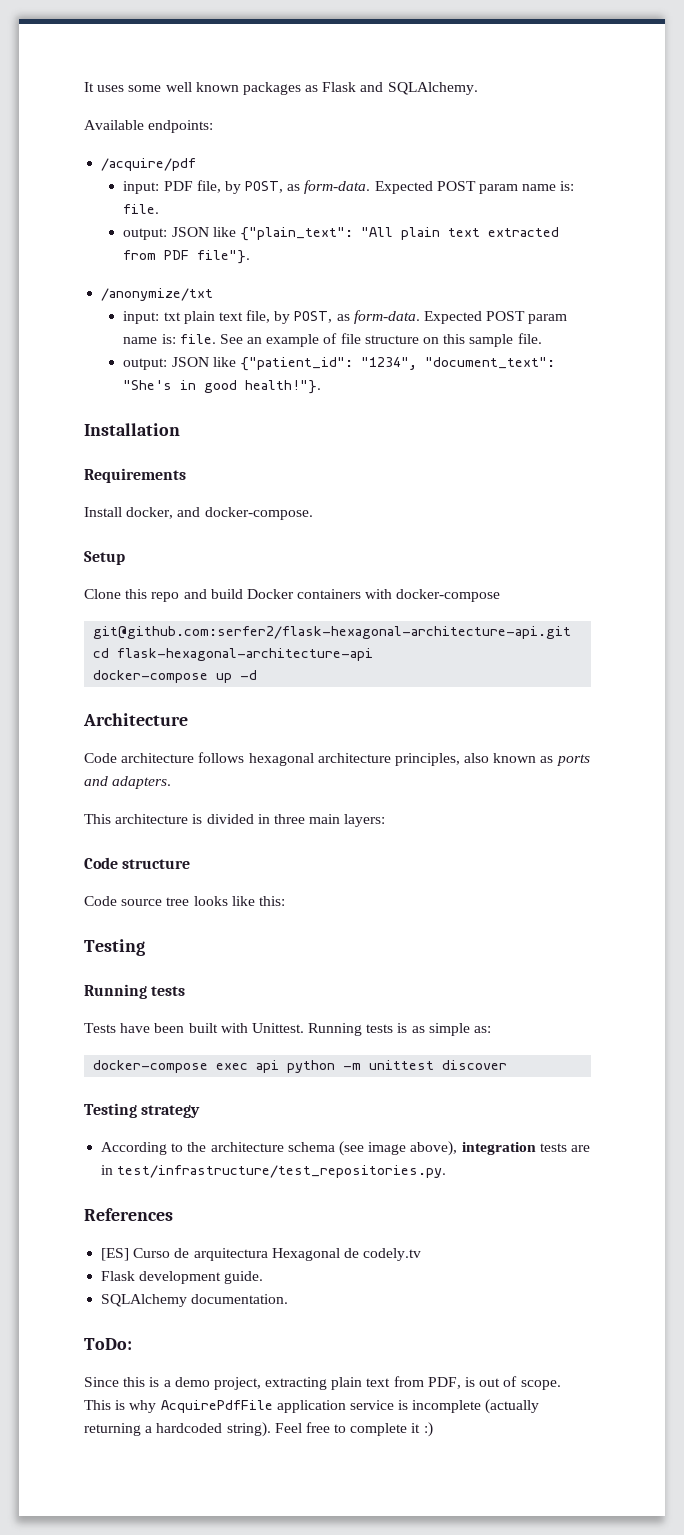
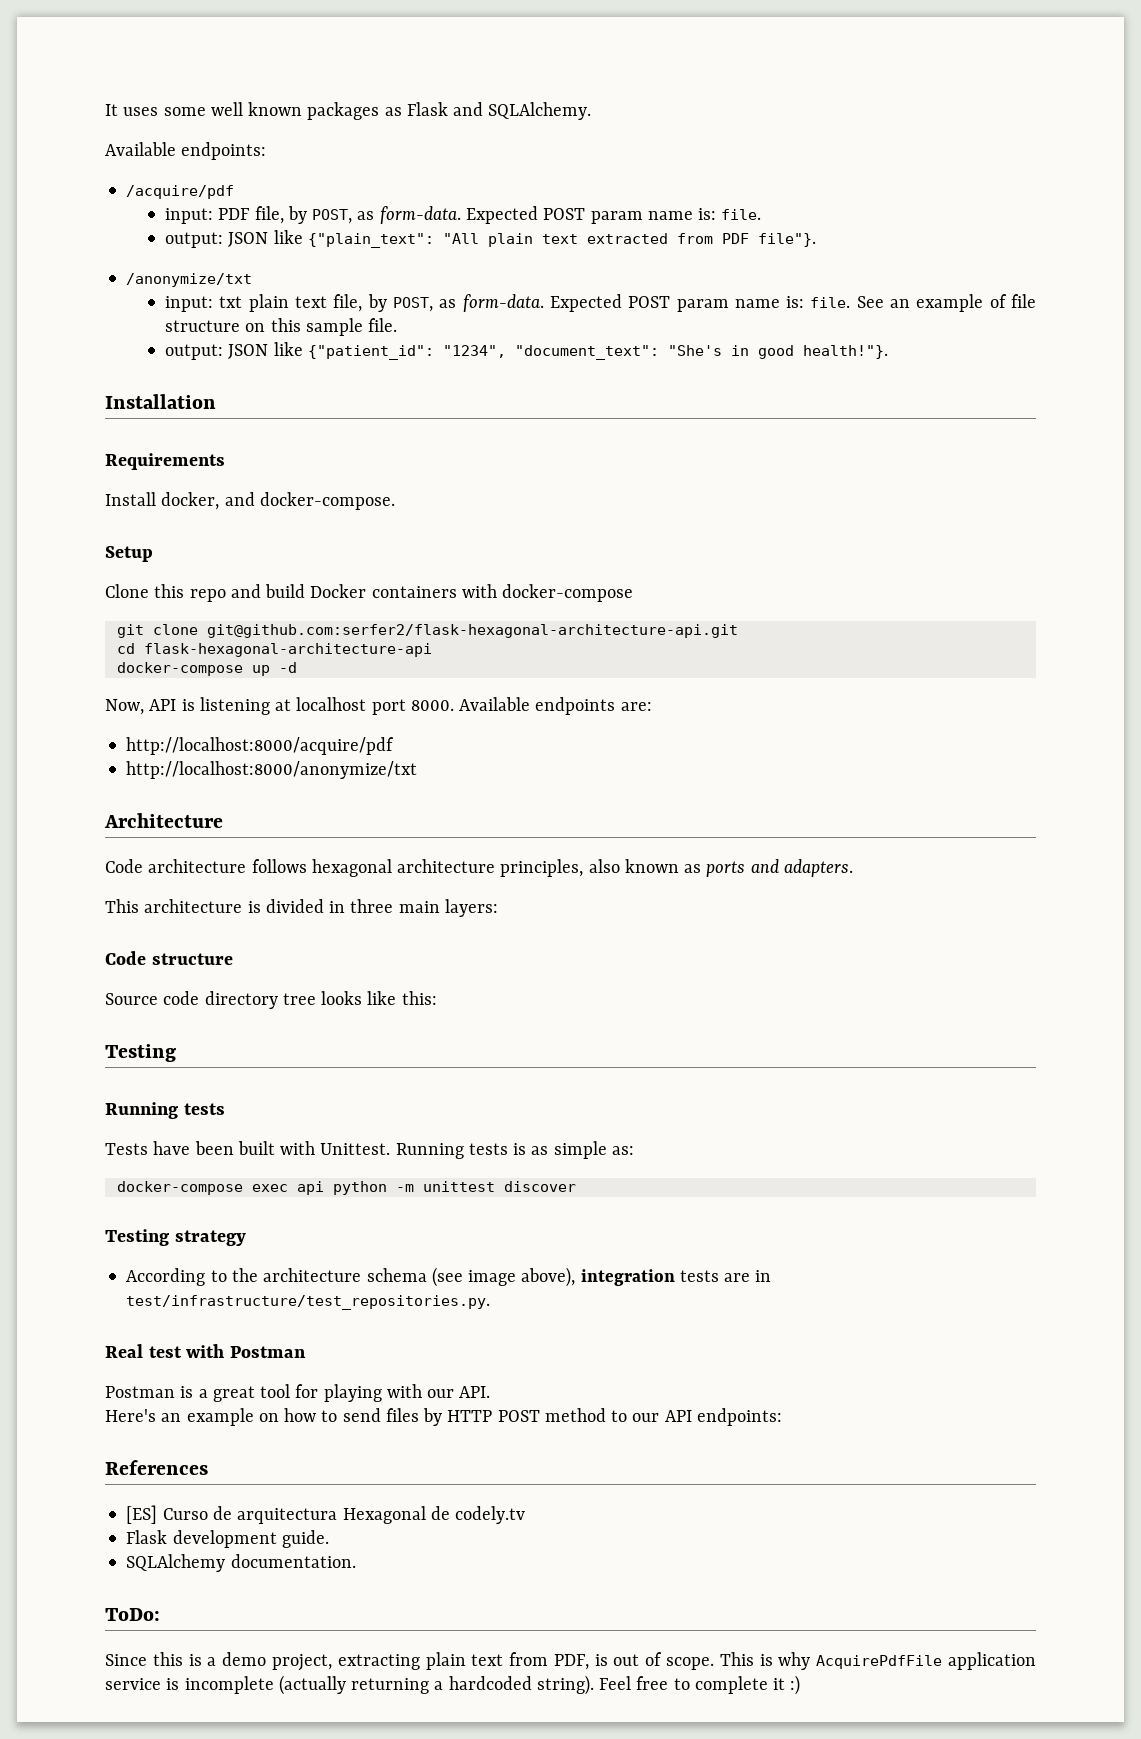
- git@github.com:serfer2/flask-hexagonal-architecture-api.git
+ git clone git@github.com:serfer2/flask-hexagonal-architecture-api.git
+ Now, API is listening at localhost port 8000. Available endpoints are:
+ http://localhost:8000/acquire/pdf
+ http://localhost:8000/anonymize/txt
- Code source tree looks like this:
+ Source code directory tree looks like this:
+ Real test with Postman
+ Postman is a great tool for playing with our API.
+ Here's an example on how to send files by HTTP POST method to our API endpoints:

